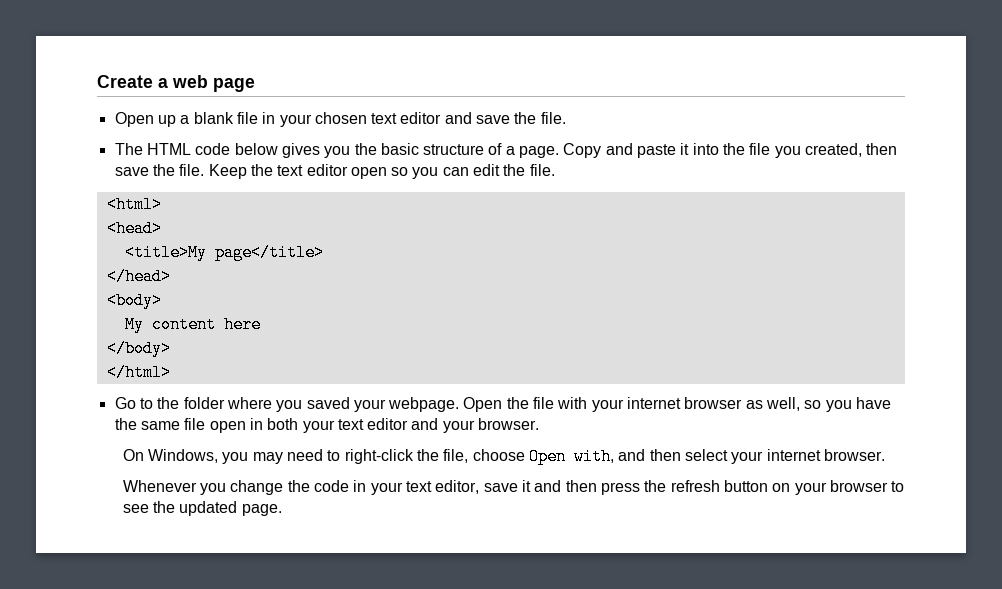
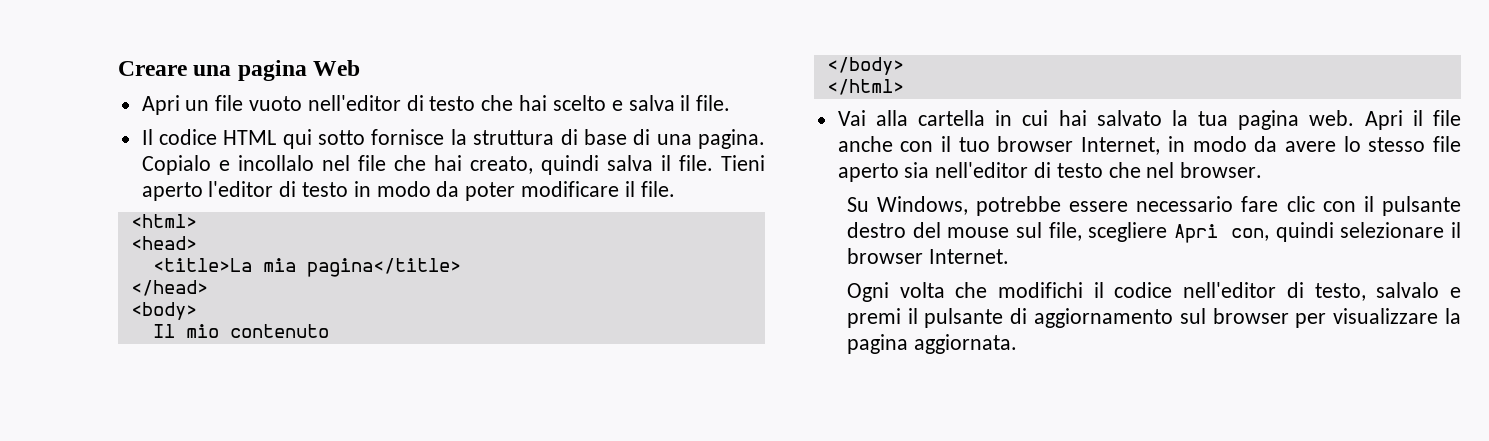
- Create a web page
- Open up a blank file in your chosen text editor and save the file.
- The HTML code below gives you the basic structure of a page. Copy and paste it into the file you created, then save the file. Keep the text editor open so you can edit the file.
+ Creare una pagina Web
+ Apri un file vuoto nell'editor di testo che hai scelto e salva il file.
+ Il codice HTML qui sotto fornisce la struttura di base di una pagina. Copialo e incollalo nel file che hai creato, quindi salva il file. Tieni aperto l'editor di testo in modo da poter modificare il file.
- <title>My page</title>
+ <title>La mia pagina</title>
- My content here
+ Il mio contenuto
- Go to the folder where you saved your webpage. Open the file with your internet browser as well, so you have the same file open in both your text editor and your browser.
- On Windows, you may need to right-click the file, choose Open with, and then select your internet browser.
- Whenever you change the code in your text editor, save it and then press the refresh button on your browser to see the updated page.
+ Vai alla cartella in cui hai salvato la tua pagina web. Apri il file anche con il tuo browser Internet, in modo da avere lo stesso file aperto sia nell'editor di testo che nel browser.
+ Su Windows, potrebbe essere necessario fare clic con il pulsante destro del mouse sul file, scegliere Apri con, quindi selezionare il browser Internet.
+ Ogni volta che modifichi il codice nell'editor di testo, salvalo e premi il pulsante di aggiornamento sul browser per visualizzare la pagina aggiornata.

